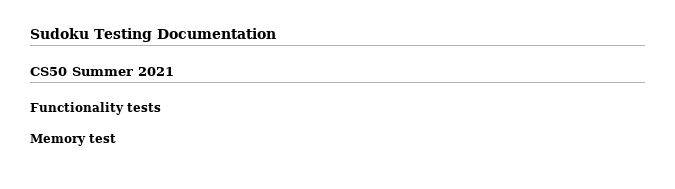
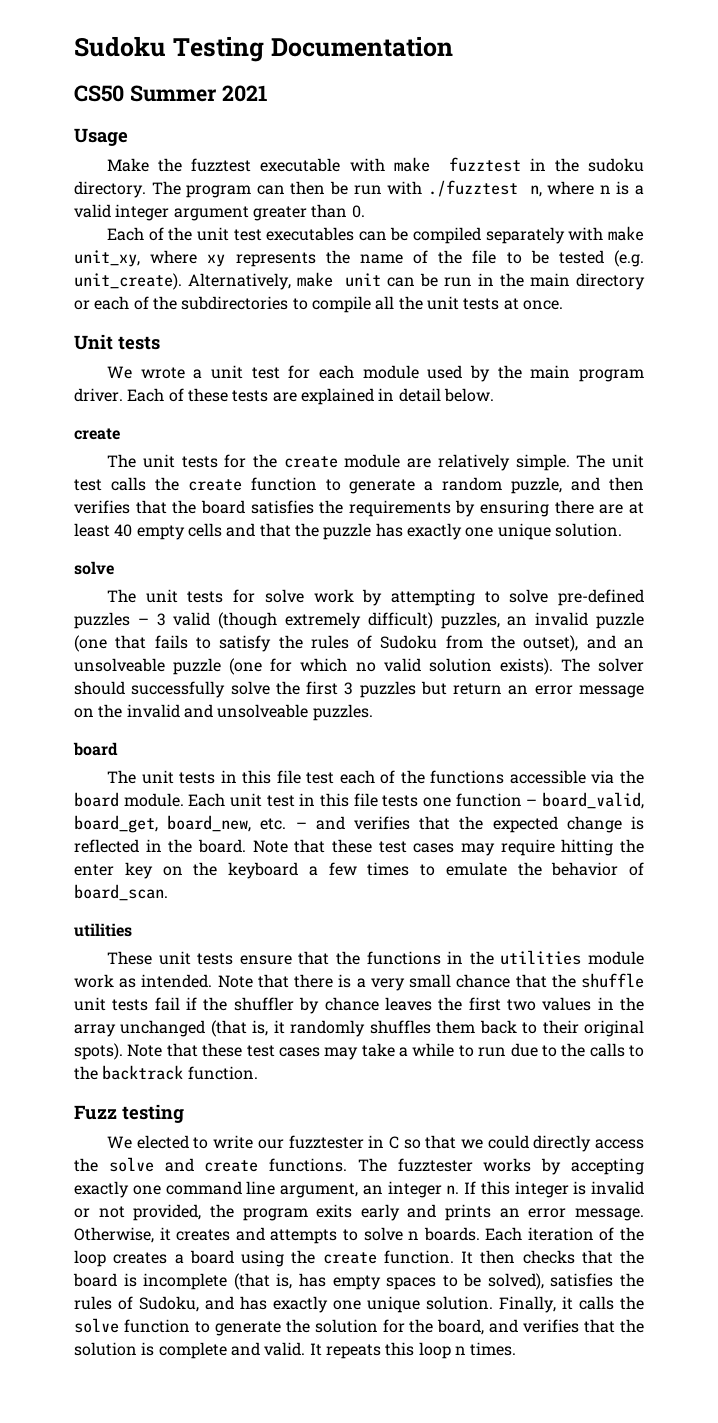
- Functionality tests
- Memory test
+ Usage
+ Make the fuzztest executable with make fuzztest in the sudoku directory. The program can then be run with ./fuzztest n, where n is a valid integer argument greater than 0.
+ Each of the unit test executables can be compiled separately with make unit_xy, where xy represents the name of the file to be tested (e.g. unit_create). Alternatively, make unit can be run in the main directory or each of the subdirectories to compile all the unit tests at once.
+ Unit tests
+ We wrote a unit test for each module used by the main program driver. Each of these tests are explained in detail below.
+ create
+ The unit tests for the create module are relatively simple. The unit test calls the create function to generate a random puzzle, and then verifies that the board satisfies the requirements by ensuring there are at least 40 empty cells and that the puzzle has exactly one unique solution.
+ solve
+ The unit tests for solve work by attempting to solve pre-defined puzzles – 3 valid (though extremely difficult) puzzles, an invalid puzzle (one that fails to satisfy the rules of Sudoku from the outset), and an unsolveable puzzle (one for which no valid solution exists). The solver should successfully solve the first 3 puzzles but return an error message on the invalid and unsolveable puzzles.
+ board
+ The unit tests in this file test each of the functions accessible via the board module. Each unit test in this file tests one function – board_valid, board_get, board_new, etc. – and verifies that the expected change is reflected in the board. Note that these test cases may require hitting the enter key on the keyboard a few times to emulate the behavior of board_scan.
+ utilities
+ These unit tests ensure that the functions in the utilities module work as intended. Note that there is a very small chance that the shuffle unit tests fail if the shuffler by chance leaves the first two values in the array unchanged (that is, it randomly shuffles them back to their original spots). Note that these test cases may take a while to run due to the calls to the backtrack function.
+ Fuzz testing
+ We elected to write our fuzztester in C so that we could directly access the solve and create functions. The fuzztester works by accepting exactly one command line argument, an integer n. If this integer is invalid or not provided, the program exits early and prints an error message. Otherwise, it creates and attempts to solve n boards. Each iteration of the loop creates a board using the create function. It then checks that the board is incomplete (that is, has empty spaces to be solved), satisfies the rules of Sudoku, and has exactly one unique solution. Finally, it calls the solve function to generate the solution for the board, and verifies that the solution is complete and valid. It repeats this loop n times.

